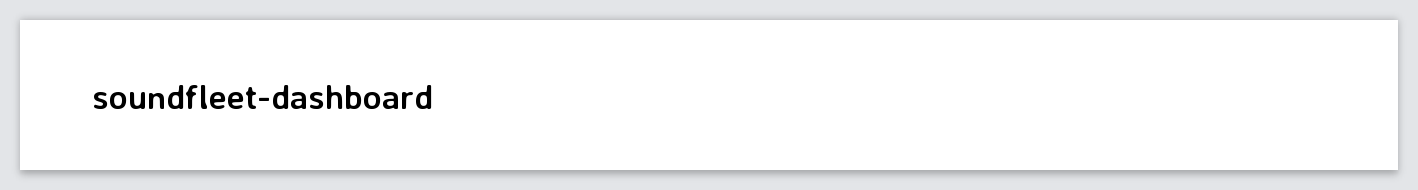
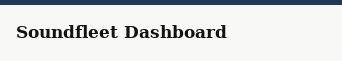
- soundfleet-dashboard
+ Soundfleet Dashboard

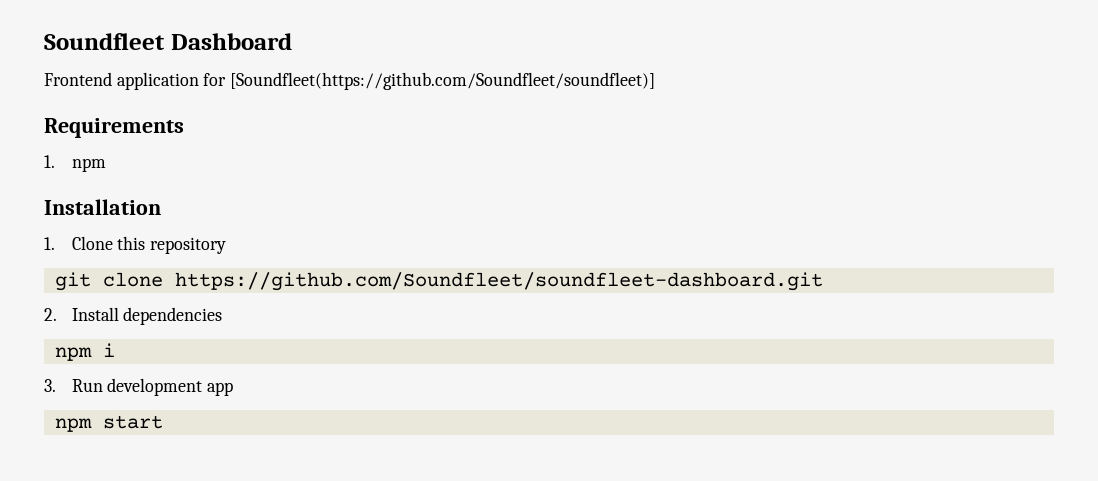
+ Frontend application for [Soundfleet(https://github.com/Soundfleet/soundfleet)]
+ Requirements
+ 1. npm
+ Installation
+ 1. Clone this repository
+ git clone https://github.com/Soundfleet/soundfleet-dashboard.git
+ 2. Install dependencies
+ npm i
+ 3. Run development app
+ npm start

